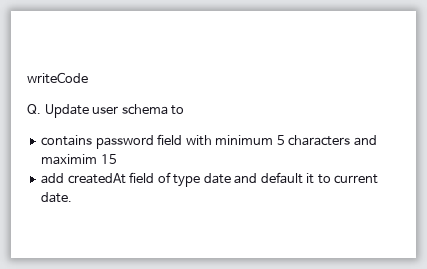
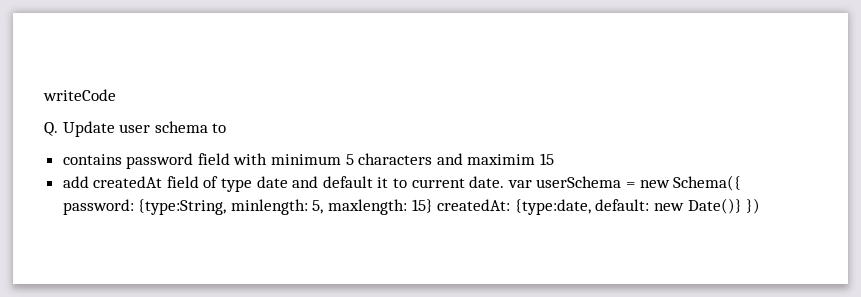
- add createdAt field of type date and default it to current date.
+ add createdAt field of type date and default it to current date. var userSchema = new Schema({ password: {type:String, minlength: 5, maxlength: 15} createdAt: {type:date, default: new Date()} })

